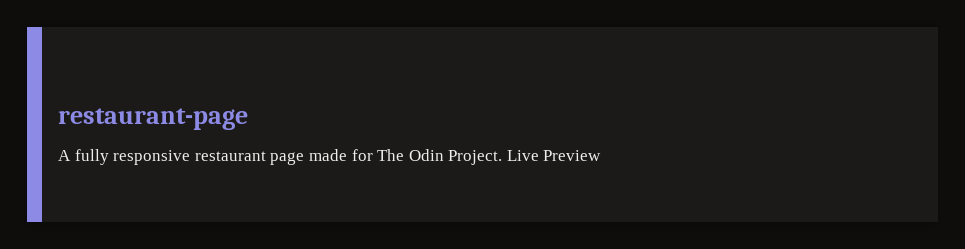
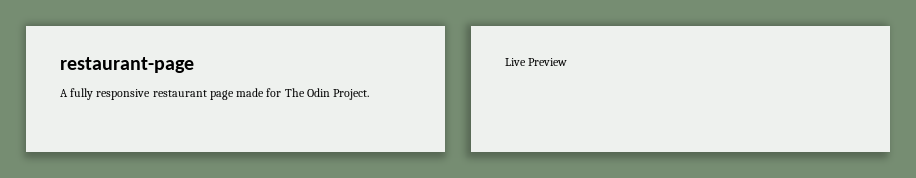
- A fully responsive restaurant page made for The Odin Project. Live Preview
+ A fully responsive restaurant page made for The Odin Project.
+ Live Preview

